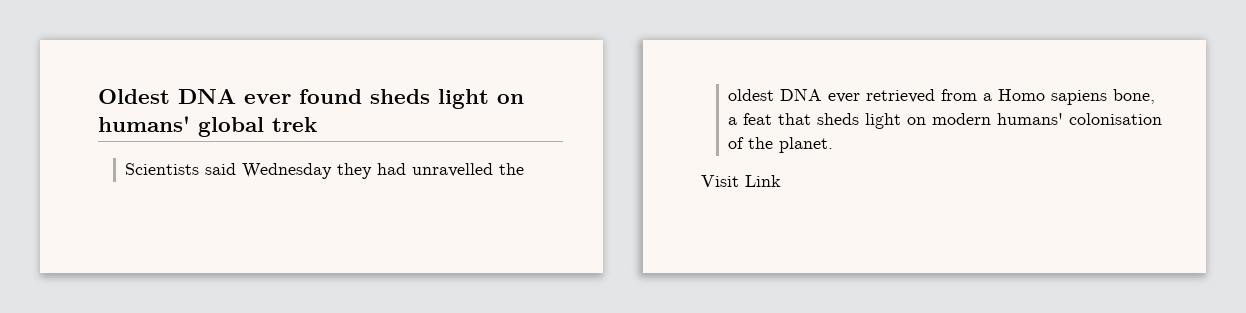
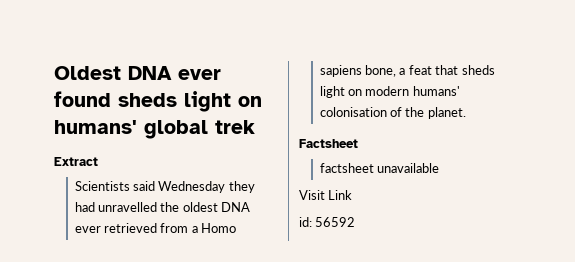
+ Extract
+ Factsheet
+ factsheet unavailable
+ id: 56592

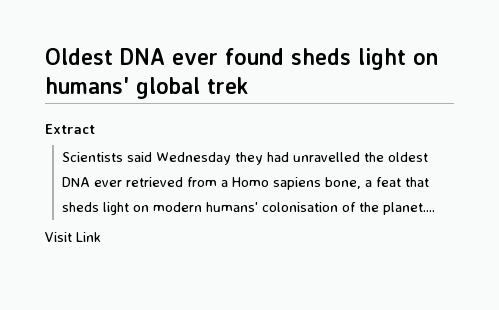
- Scientists said Wednesday they had unravelled the oldest DNA ever retrieved from a Homo sapiens bone, a feat that sheds light on modern humans' colonisation of the planet.
- Factsheet
- factsheet unavailable
+ Scientists said Wednesday they had unravelled the oldest DNA ever retrieved from a Homo sapiens bone, a feat that sheds light on modern humans' colonisation of the planet....
- id: 56592

